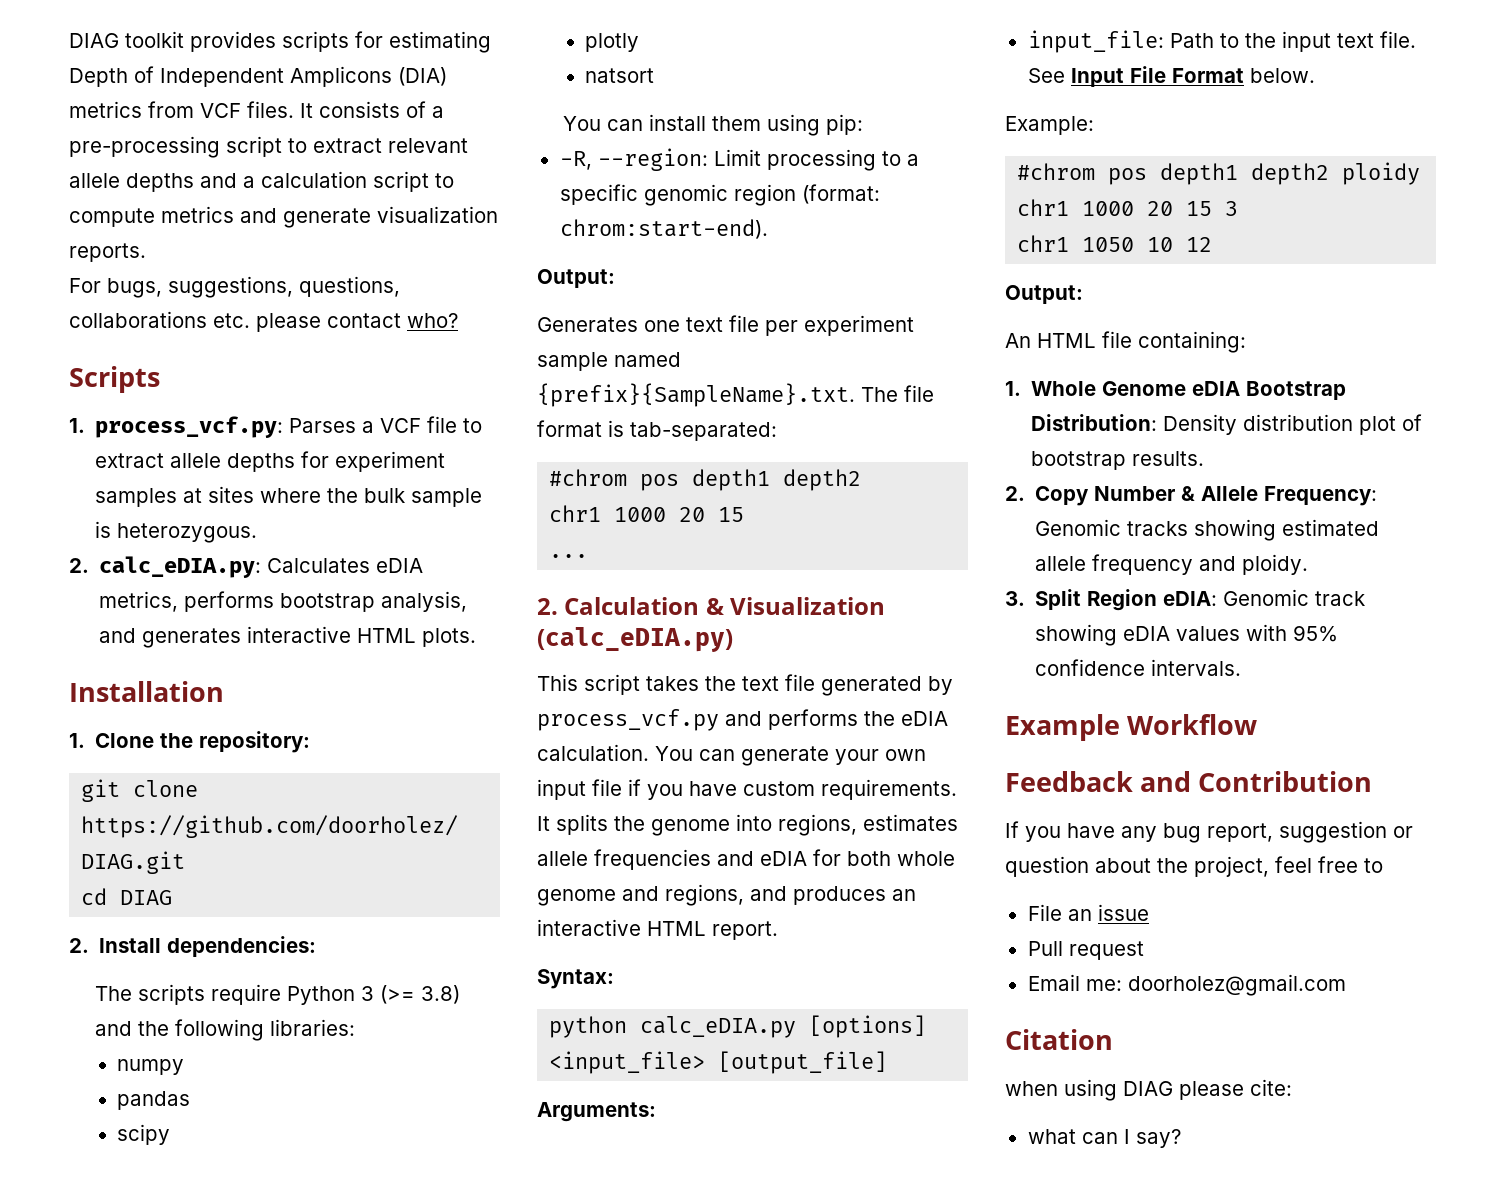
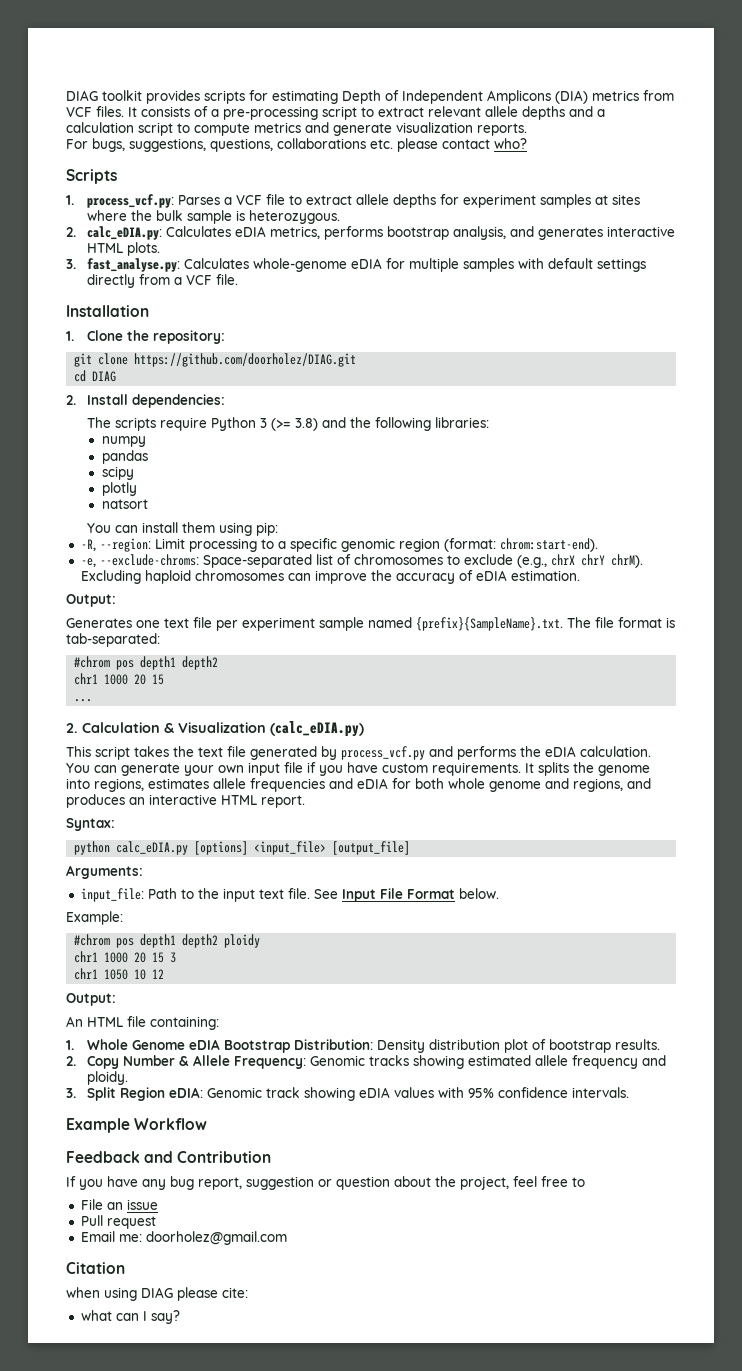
+ 3. fast_analyse.py: Calculates whole-genome eDIA for multiple samples with default settings directly from a VCF file.
+ -e, --exclude-chroms: Space-separated list of chromosomes to exclude (e.g., chrX chrY chrM). Excluding haploid chromosomes can improve the accuracy of eDIA estimation.

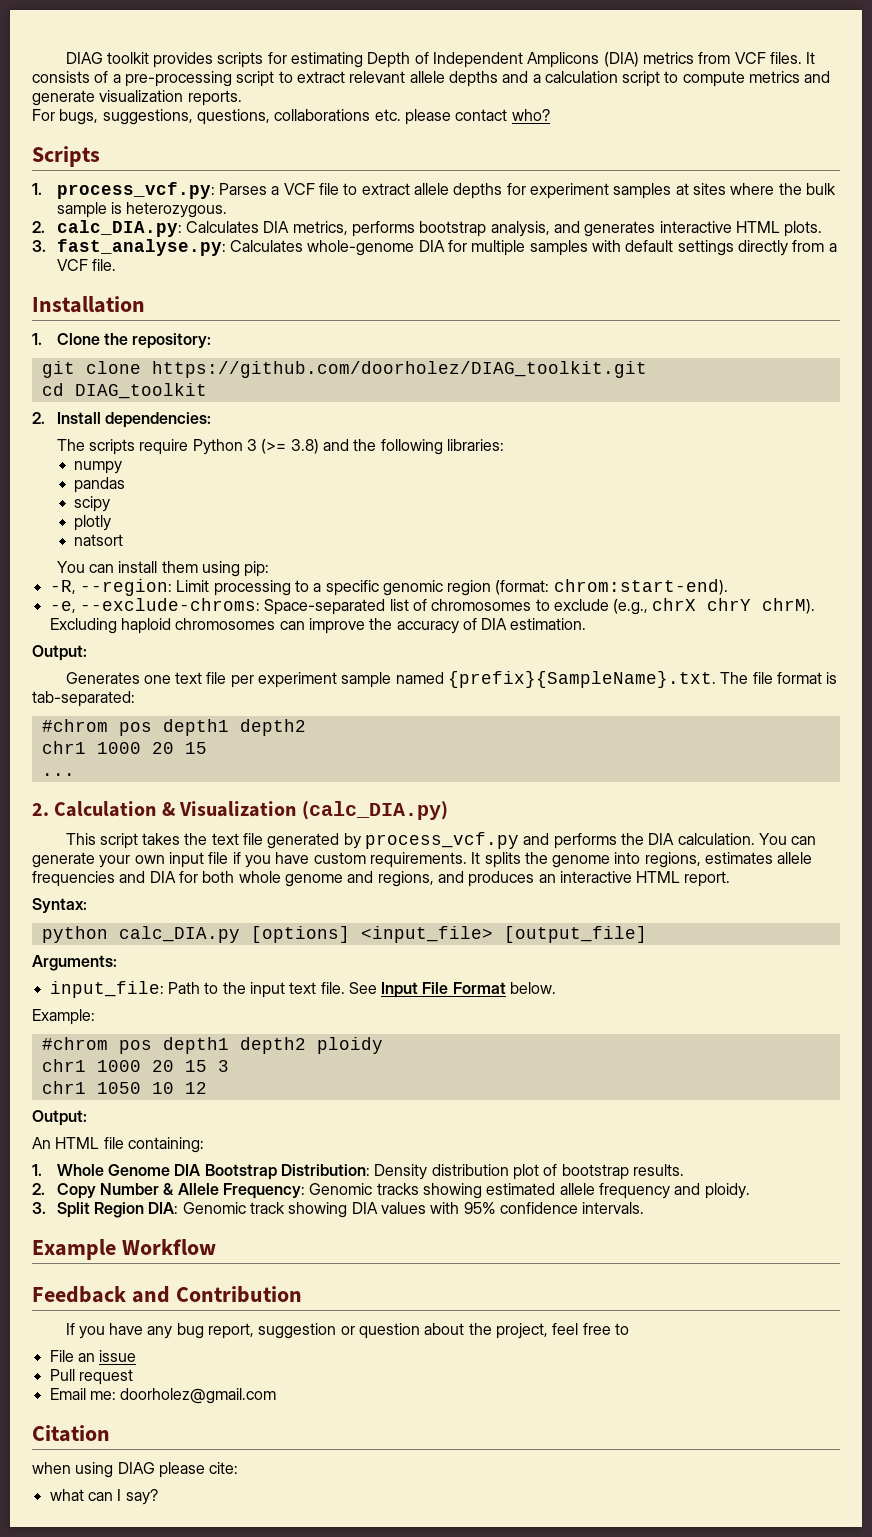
- 2. calc_eDIA.py: Calculates eDIA metrics, performs bootstrap analysis, and generates interactive HTML plots.
+ 2. calc_DIA.py: Calculates DIA metrics, performs bootstrap analysis, and generates interactive HTML plots.
- 3. fast_analyse.py: Calculates whole-genome eDIA for multiple samples with default settings directly from a VCF file.
+ 3. fast_analyse.py: Calculates whole-genome DIA for multiple samples with default settings directly from a VCF file.
- git clone https://github.com/doorholez/DIAG.git
+ git clone https://github.com/doorholez/DIAG_toolkit.git
- cd DIAG
+ cd DIAG_toolkit
- Excluding haploid chromosomes can improve the accuracy of eDIA estimation.
+ Excluding haploid chromosomes can improve the accuracy of DIA estimation.
- 2. Calculation & Visualization (calc_eDIA.py)
+ 2. Calculation & Visualization (calc_DIA.py)
- This script takes the text file generated by process_vcf.py and performs the eDIA calculation.
+ This script takes the text file generated by process_vcf.py and performs the DIA calculation.
- It splits the genome into regions, estimates allele frequencies and eDIA for both whole genome and regions, and produces an interactive HTML report.
+ It splits the genome into regions, estimates allele frequencies and DIA for both whole genome and regions, and produces an interactive HTML report.
- python calc_eDIA.py [options] <input_file> [output_file]
+ python calc_DIA.py [options] <input_file> [output_file]
- 1. Whole Genome eDIA Bootstrap Distribution: Density distribution plot of bootstrap results.
+ 1. Whole Genome DIA Bootstrap Distribution: Density distribution plot of bootstrap results.
- 3. Split Region eDIA: Genomic track showing eDIA values with 95% confidence intervals.
+ 3. Split Region DIA: Genomic track showing DIA values with 95% confidence intervals.

